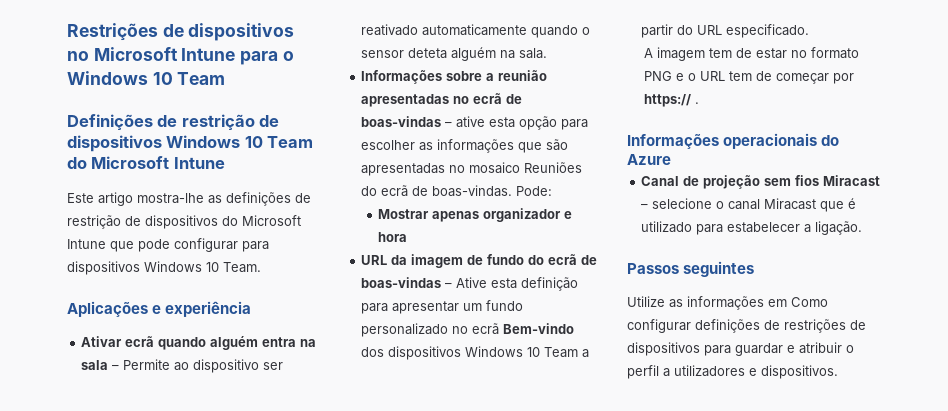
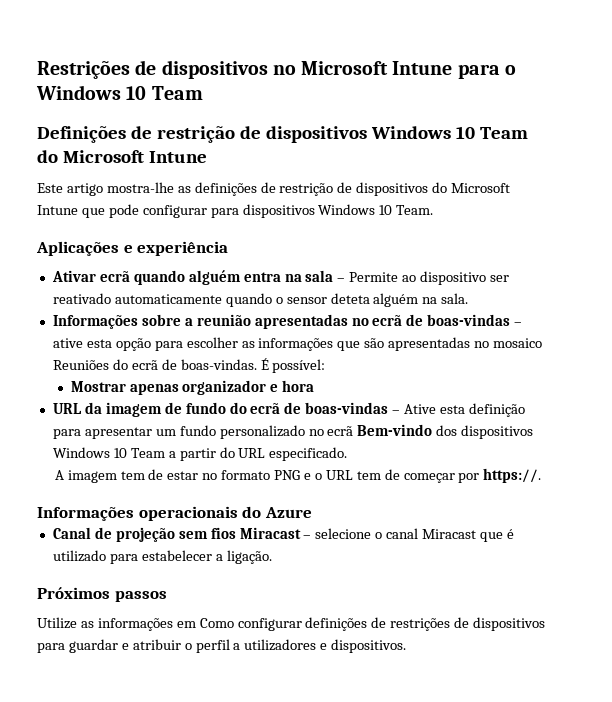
- Pode:
+ É possível:
- A imagem tem de estar no formato PNG e o URL tem de começar por https:// .
+ A imagem tem de estar no formato PNG e o URL tem de começar por https://.
- Passos seguintes
+ Próximos passos

